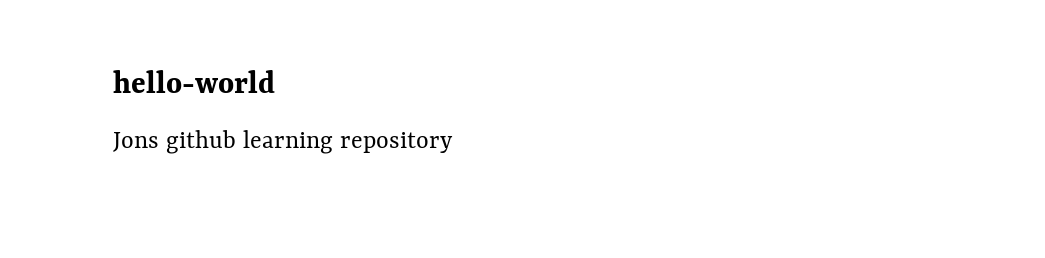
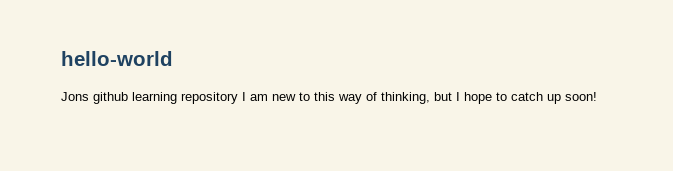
- Jons github learning repository
+ Jons github learning repository I am new to this way of thinking, but I hope to catch up soon!

